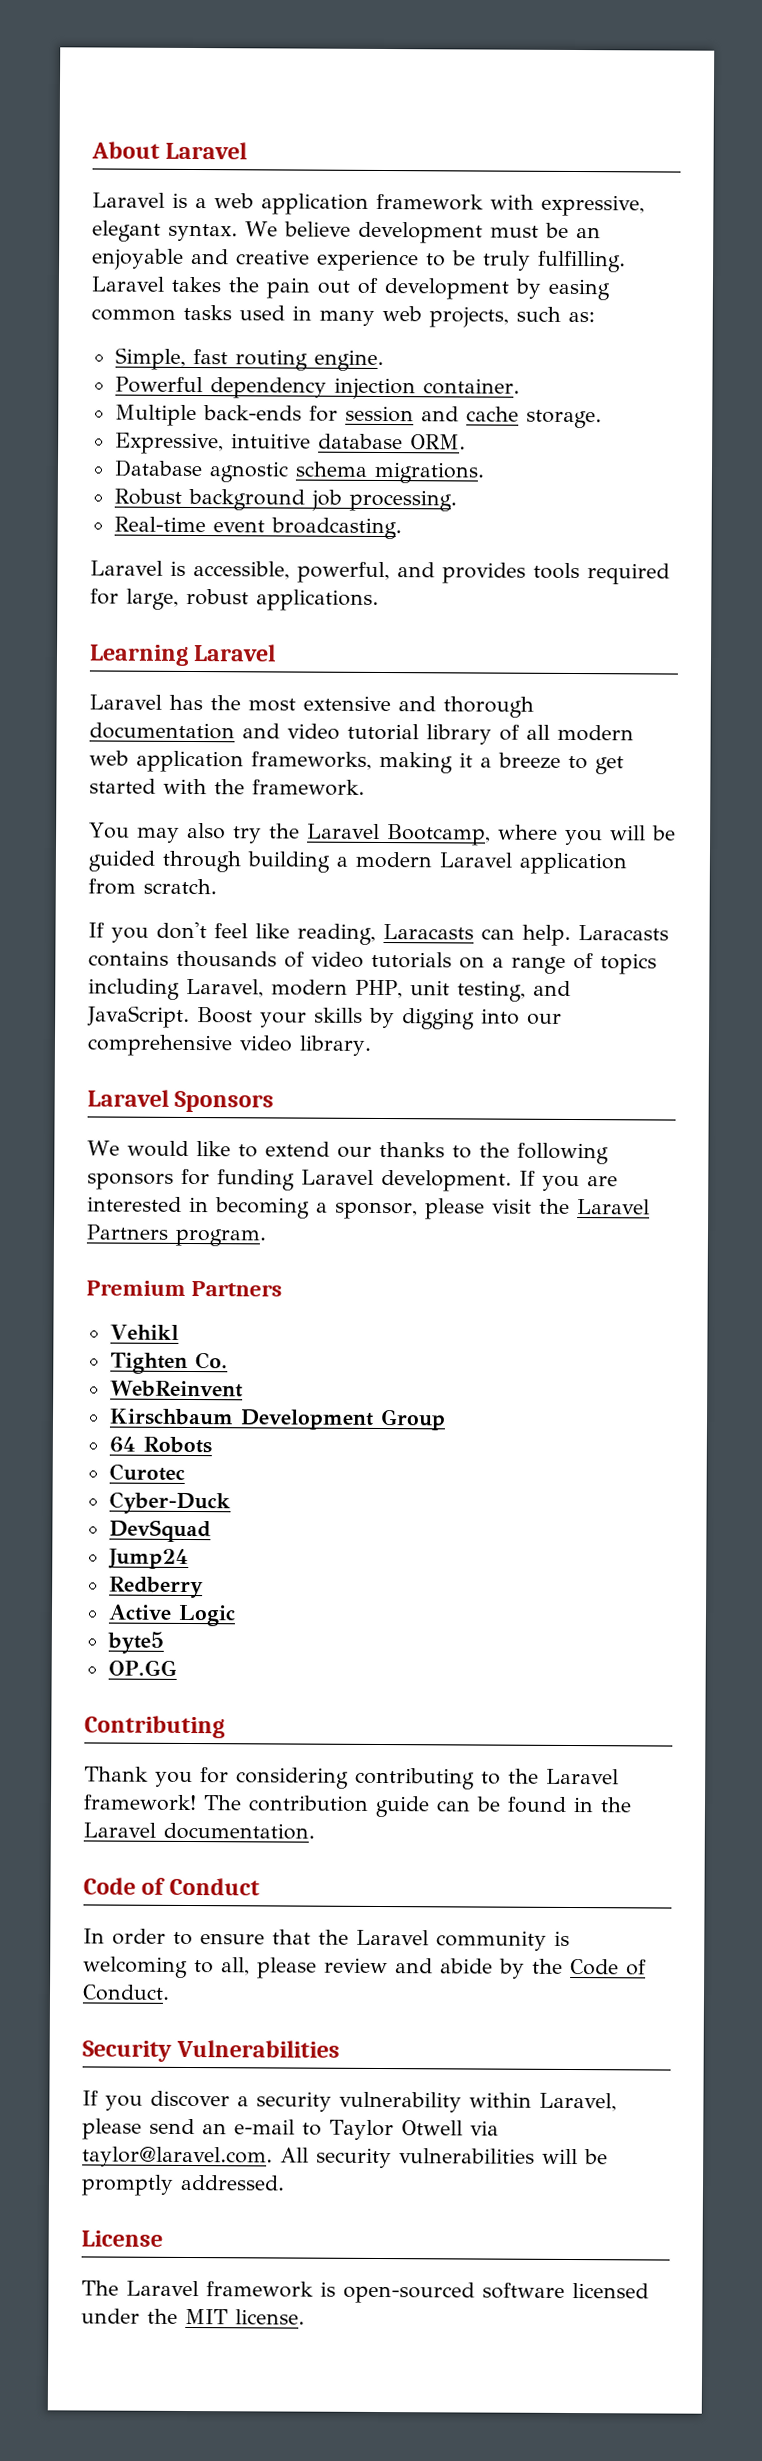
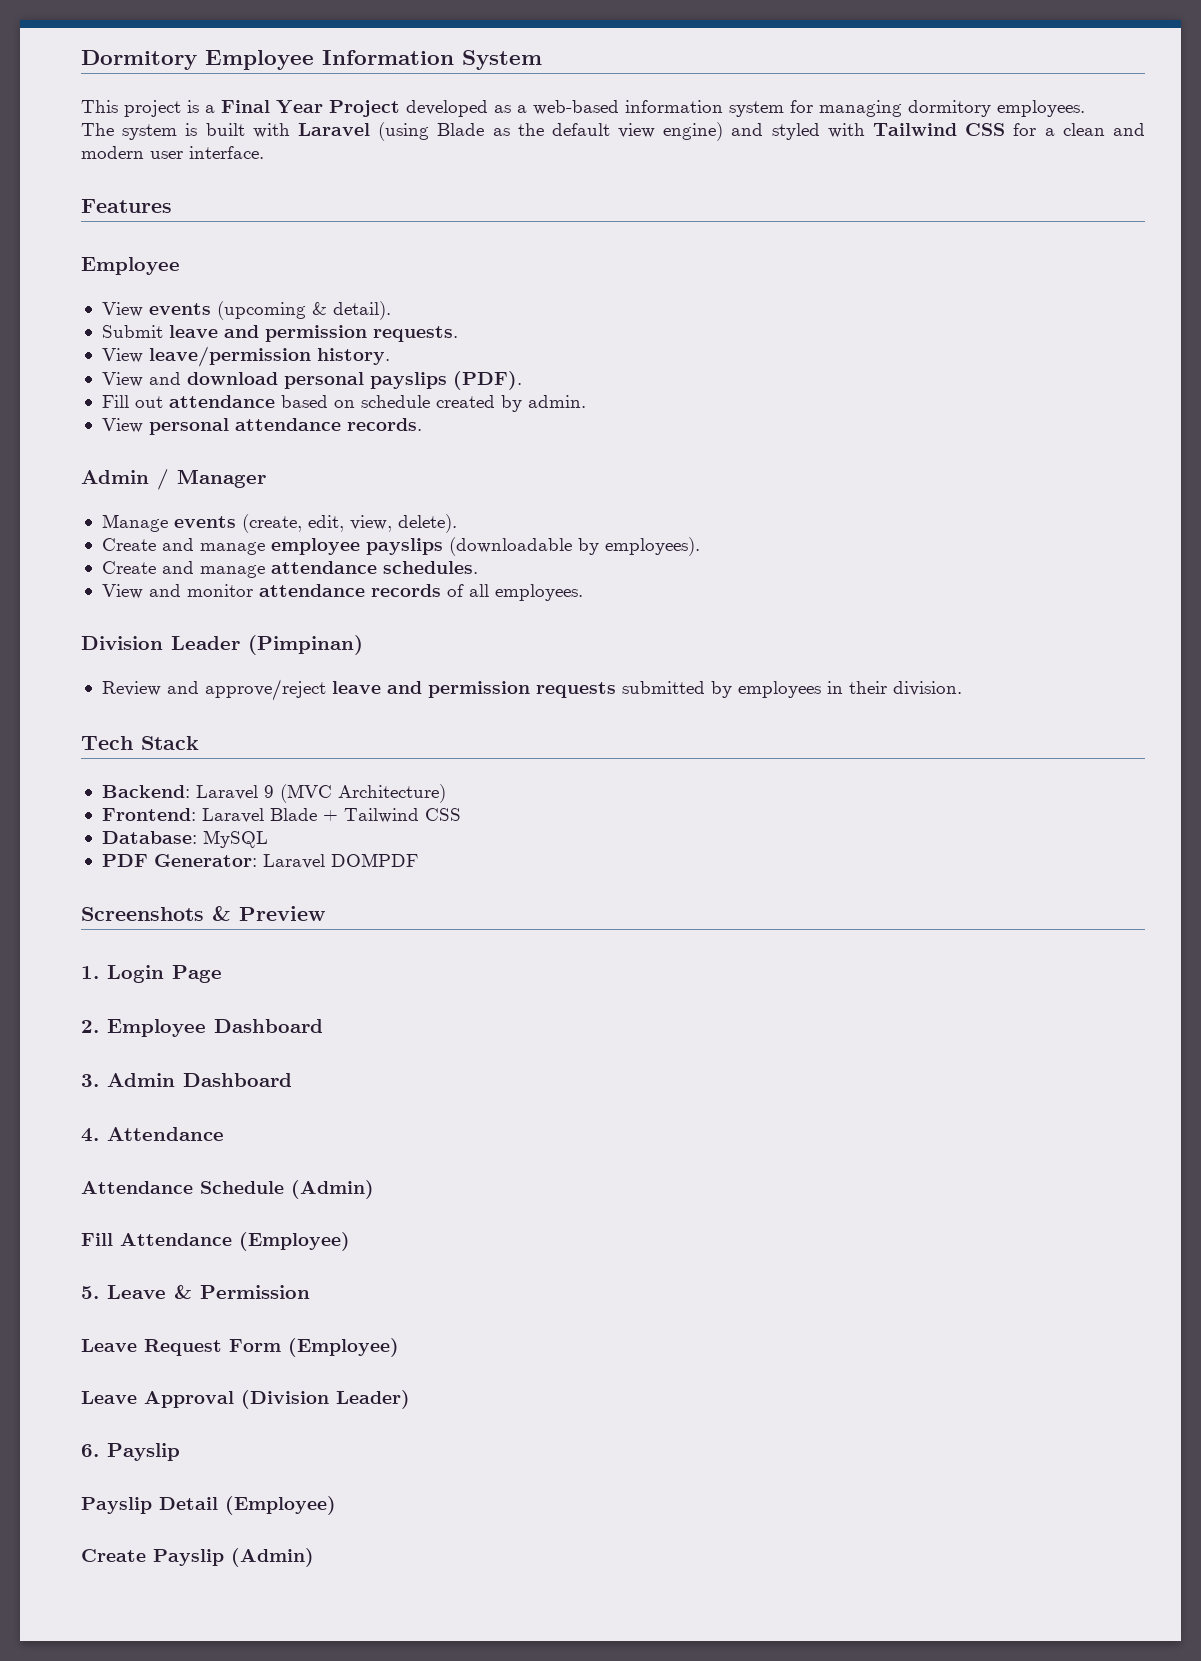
- About Laravel
- Laravel is a web application framework with expressive, elegant syntax. We believe development must be an enjoyable and creative experience to be truly fulfilling. Laravel takes the pain out of development by easing common tasks used in many web projects, such as:
- Simple, fast routing engine.
- Powerful dependency injection container.
- Multiple back-ends for session and cache storage.
- Expressive, intuitive database ORM.
- Database agnostic schema migrations.
- Robust background job processing.
- Real-time event broadcasting.
- Laravel is accessible, powerful, and provides tools required for large, robust applications.
- Learning Laravel
- Laravel has the most extensive and thorough documentation and video tutorial library of all modern web application frameworks, making it a breeze to get started with the framework.
- You may also try the Laravel Bootcamp, where you will be guided through building a modern Laravel application from scratch.
- If you don't feel like reading, Laracasts can help. Laracasts contains thousands of video tutorials on a range of topics including Laravel, modern PHP, unit testing, and JavaScript. Boost your skills by digging into our comprehensive video library.
- Laravel Sponsors
- We would like to extend our thanks to the following sponsors for funding Laravel development. If you are interested in becoming a sponsor, please visit the Laravel Partners program.
- Premium Partners
- Vehikl
- Tighten Co.
- WebReinvent
- Kirschbaum Development Group
- 64 Robots
- Curotec
- Cyber-Duck
- DevSquad
- Jump24
- Redberry
- Active Logic
- byte5
- OP.GG
- Contributing
- Thank you for considering contributing to the Laravel framework! The contribution guide can be found in the Laravel documentation.
- Code of Conduct
- In order to ensure that the Laravel community is welcoming to all, please review and abide by the Code of Conduct.
- Security Vulnerabilities
- If you discover a security vulnerability within Laravel, please send an e-mail to Taylor Otwell via taylor@laravel.com. All security vulnerabilities will be promptly addressed.
- License
- The Laravel framework is open-sourced software licensed under the MIT license.
+ Dormitory Employee Information System
+ This project is a Final Year Project developed as a web-based information system for managing dormitory employees.
+ The system is built with Laravel (using Blade as the default view engine) and styled with Tailwind CSS for a clean and modern user interface.
+ Features
+ Employee
+ View events (upcoming & detail).
+ Submit leave and permission requests.
+ View leave/permission history.
+ View and download personal payslips (PDF).
+ Fill out attendance based on schedule created by admin.
+ View personal attendance records.
+ Admin / Manager
+ Manage events (create, edit, view, delete).
+ Create and manage employee payslips (downloadable by employees).
+ Create and manage attendance schedules.
+ View and monitor attendance records of all employees.
+ Division Leader (Pimpinan)
+ Review and approve/reject leave and permission requests submitted by employees in their division.
+ Tech Stack
+ Backend: Laravel 9 (MVC Architecture)
+ Frontend: Laravel Blade + Tailwind CSS
+ Database: MySQL
+ PDF Generator: Laravel DOMPDF
+ Screenshots & Preview
+ 1. Login Page
+ 2. Employee Dashboard
+ 3. Admin Dashboard
+ 4. Attendance
+ Attendance Schedule (Admin)
+ Fill Attendance (Employee)
+ 5. Leave & Permission
+ Leave Request Form (Employee)
+ Leave Approval (Division Leader)
+ 6. Payslip
+ Payslip Detail (Employee)
+ Create Payslip (Admin)

